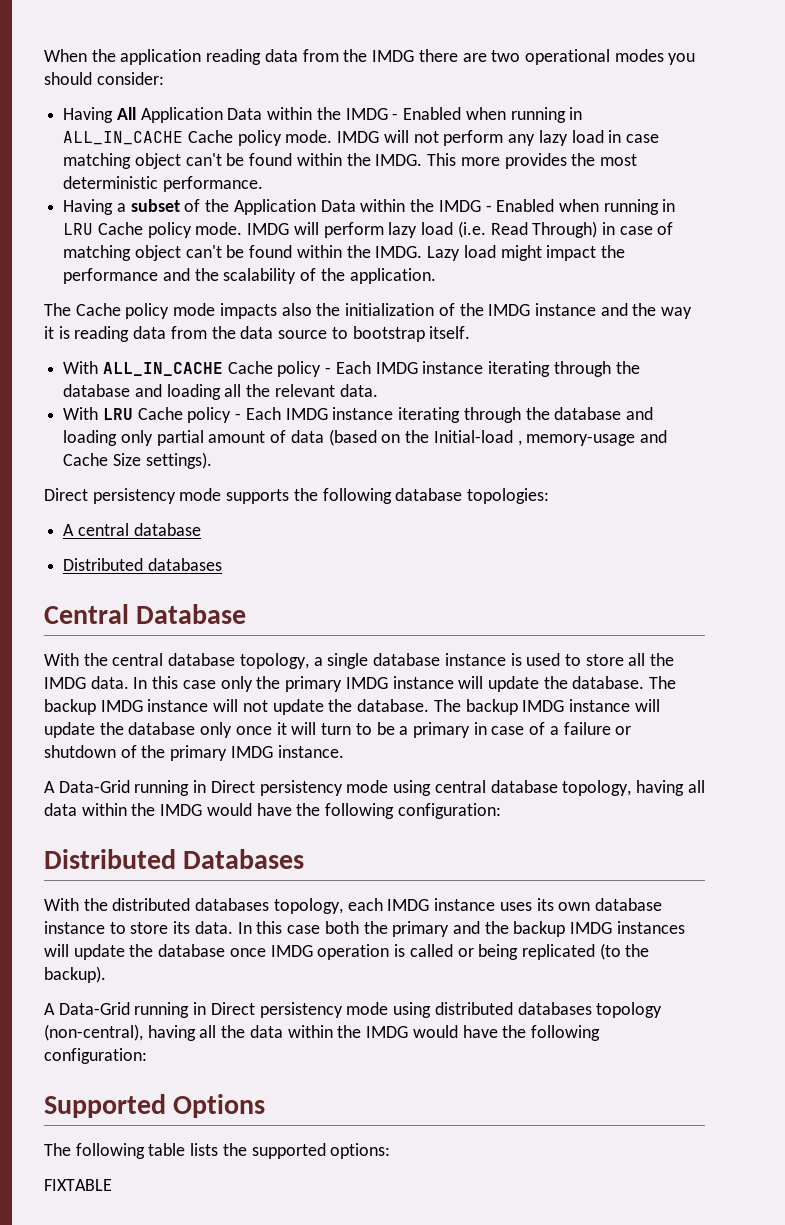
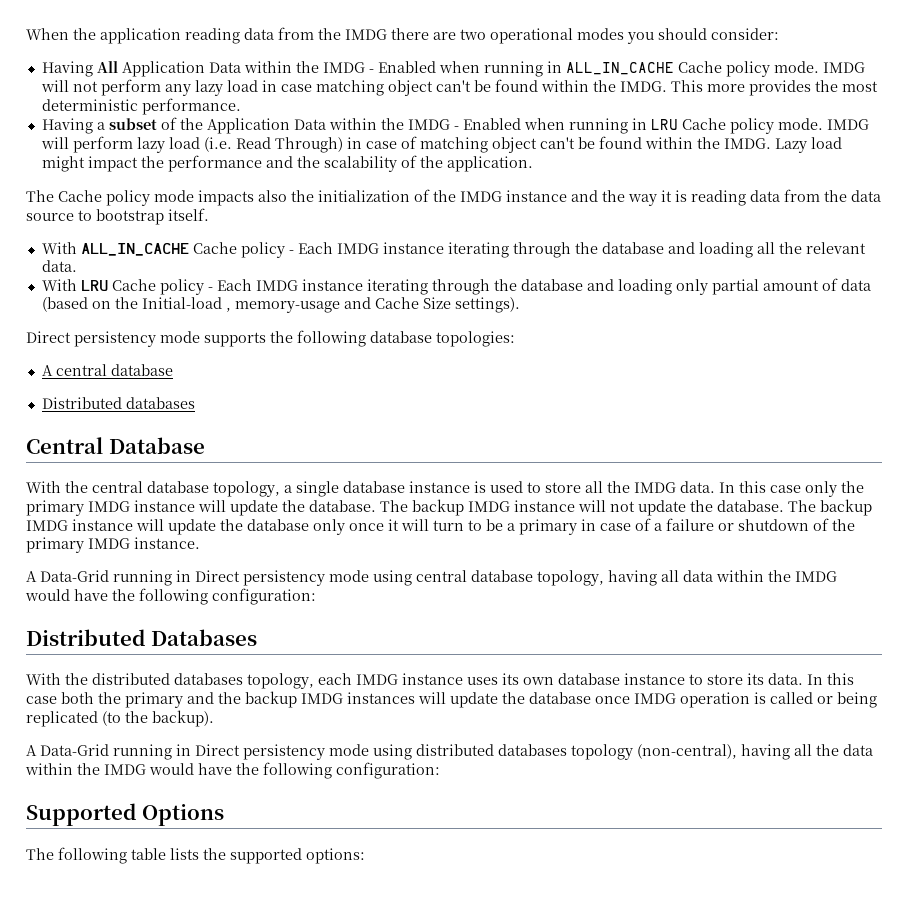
- FIXTABLE

